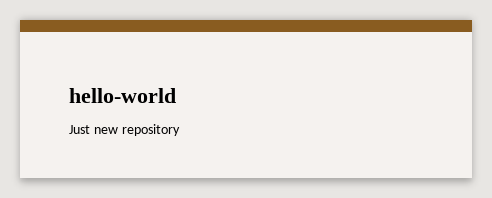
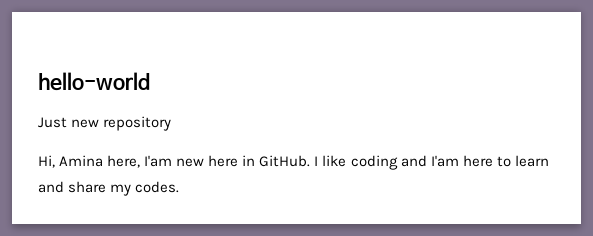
+ Hi, Amina here, I'am new here in GitHub. I like coding and I'am here to learn and share my codes.

